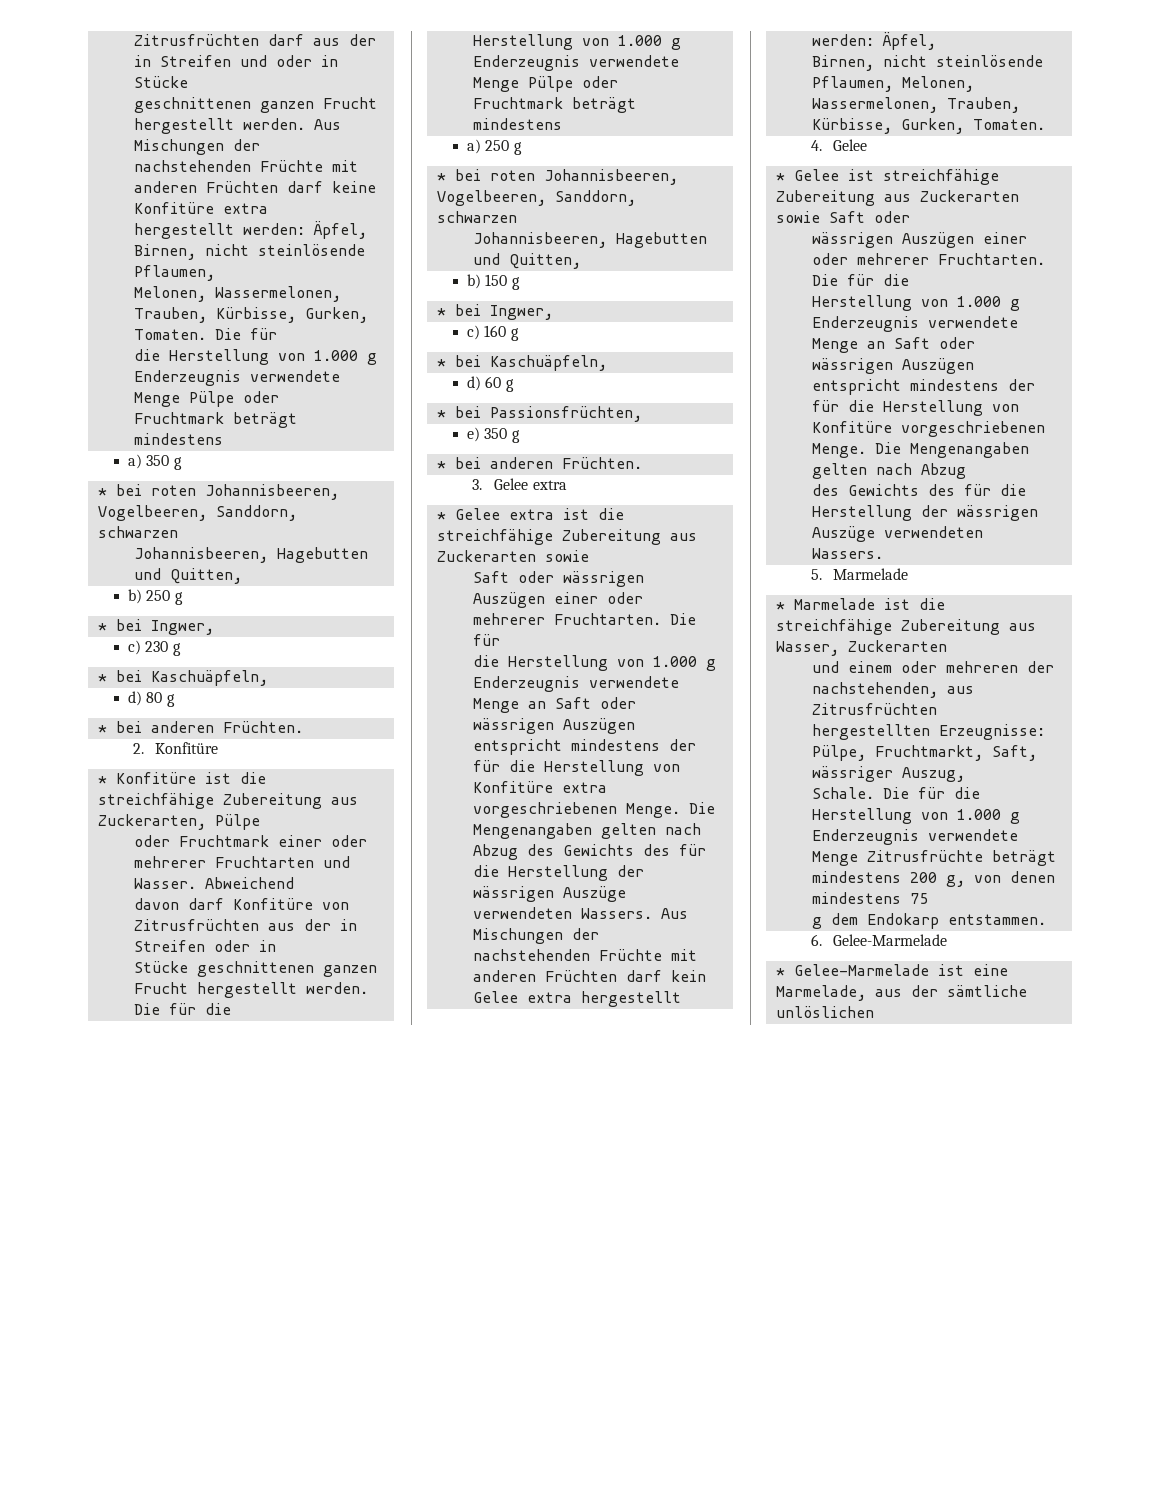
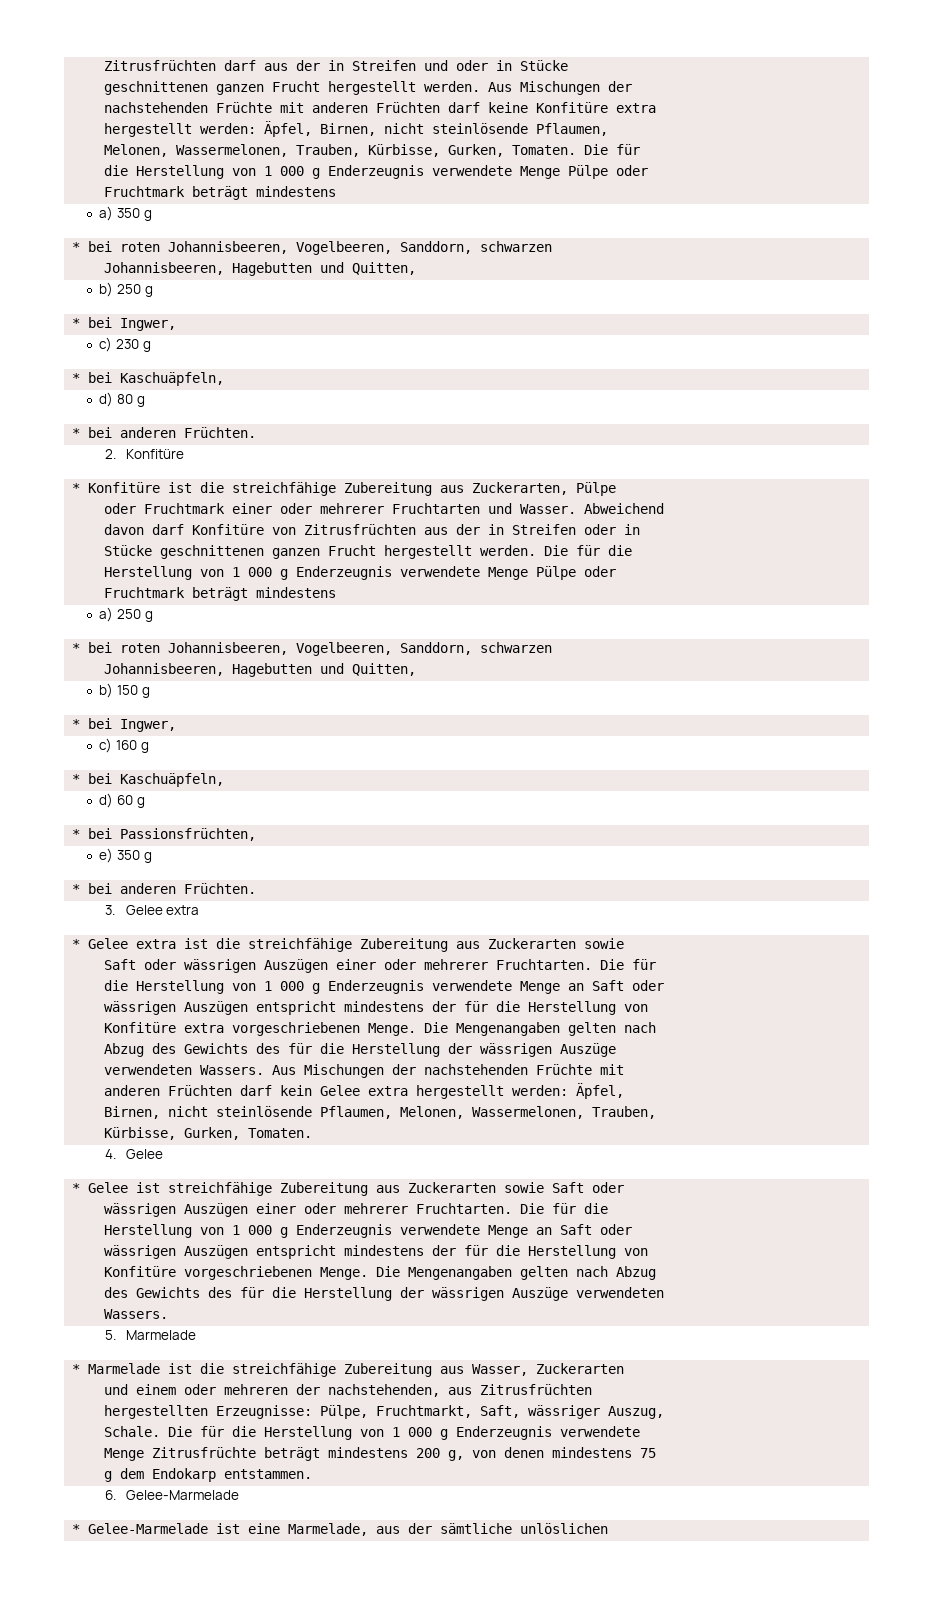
- die Herstellung von 1.000 g Enderzeugnis verwendete Menge Pülpe oder
+ die Herstellung von 1 000 g Enderzeugnis verwendete Menge Pülpe oder
  Stücke geschnittenen ganzen Frucht hergestellt werden. Die für die
- Herstellung von 1.000 g Enderzeugnis verwendete Menge Pülpe oder
+ Herstellung von 1 000 g Enderzeugnis verwendete Menge Pülpe oder
- die Herstellung von 1.000 g Enderzeugnis verwendete Menge an Saft oder
+ die Herstellung von 1 000 g Enderzeugnis verwendete Menge an Saft oder
  wässrigen Auszügen einer oder mehrerer Fruchtarten. Die für die
- Herstellung von 1.000 g Enderzeugnis verwendete Menge an Saft oder
+ Herstellung von 1 000 g Enderzeugnis verwendete Menge an Saft oder
- Die für die Herstellung von 1.000 g Enderzeugnis verwendete
+ Die für die Herstellung von 1 000 g Enderzeugnis verwendete

